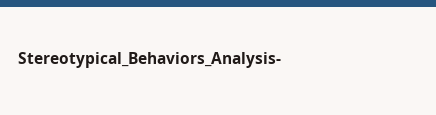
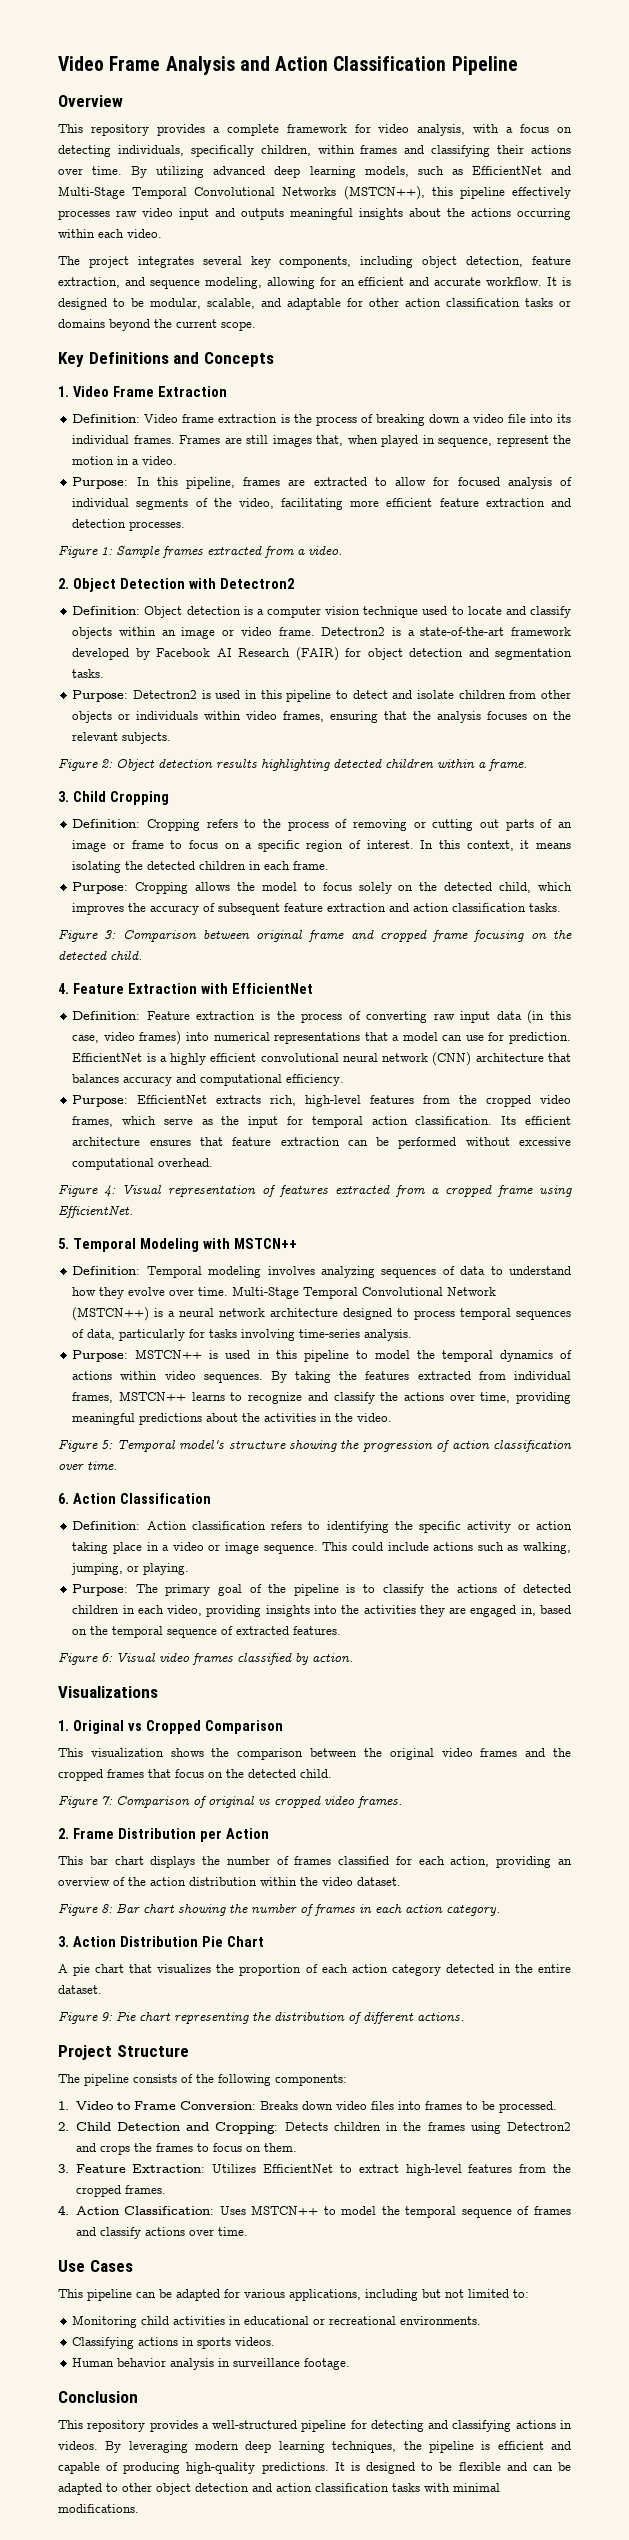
- Stereotypical_Behaviors_Analysis-
+ Video Frame Analysis and Action Classification Pipeline
+ Overview
+ This repository provides a complete framework for video analysis, with a focus on detecting individuals, specifically children, within frames and classifying their actions over time. By utilizing advanced deep learning models, such as EfficientNet and Multi-Stage Temporal Convolutional Networks (MSTCN++), this pipeline effectively processes raw video input and outputs meaningful insights about the actions occurring within each video.
+ The project integrates several key components, including object detection, feature extraction, and sequence modeling, allowing for an efficient and accurate workflow. It is designed to be modular, scalable, and adaptable for other action classification tasks or domains beyond the current scope.
+ Key Definitions and Concepts
+ 1. Video Frame Extraction
+ Definition: Video frame extraction is the process of breaking down a video file into its individual frames. Frames are still images that, when played in sequence, represent the motion in a video.
+ Purpose: In this pipeline, frames are extracted to allow for focused analysis of individual segments of the video, facilitating more efficient feature extraction and detection processes.
+ Figure 1: Sample frames extracted from a video.
+ 2. Object Detection with Detectron2
+ Definition: Object detection is a computer vision technique used to locate and classify objects within an image or video frame. Detectron2 is a state-of-the-art framework developed by Facebook AI Research (FAIR) for object detection and segmentation tasks.
+ Purpose: Detectron2 is used in this pipeline to detect and isolate children from other objects or individuals within video frames, ensuring that the analysis focuses on the relevant subjects.
+ Figure 2: Object detection results highlighting detected children within a frame.
+ 3. Child Cropping
+ Definition: Cropping refers to the process of removing or cutting out parts of an image or frame to focus on a specific region of interest. In this context, it means isolating the detected children in each frame.
+ Purpose: Cropping allows the model to focus solely on the detected child, which improves the accuracy of subsequent feature extraction and action classification tasks.
+ Figure 3: Comparison between original frame and cropped frame focusing on the detected child.
+ 4. Feature Extraction with EfficientNet
+ Definition: Feature extraction is the process of converting raw input data (in this case, video frames) into numerical representations that a model can use for prediction. EfficientNet is a highly efficient convolutional neural network (CNN) architecture that balances accuracy and computational efficiency.
+ Purpose: EfficientNet extracts rich, high-level features from the cropped video frames, which serve as the input for temporal action classification. Its efficient architecture ensures that feature extraction can be performed without excessive computational overhead.
+ Figure 4: Visual representation of features extracted from a cropped frame using EfficientNet.
+ 5. Temporal Modeling with MSTCN++
+ Definition: Temporal modeling involves analyzing sequences of data to understand how they evolve over time. Multi-Stage Temporal Convolutional Network (MSTCN++) is a neural network architecture designed to process temporal sequences of data, particularly for tasks involving time-series analysis.
+ Purpose: MSTCN++ is used in this pipeline to model the temporal dynamics of actions within video sequences. By taking the features extracted from individual frames, MSTCN++ learns to recognize and classify the actions over time, providing meaningful predictions about the activities in the video.
+ Figure 5: Temporal model's structure showing the progression of action classification over time.
+ 6. Action Classification
+ Definition: Action classification refers to identifying the specific activity or action taking place in a video or image sequence. This could include actions such as walking, jumping, or playing.
+ Purpose: The primary goal of the pipeline is to classify the actions of detected children in each video, providing insights into the activities they are engaged in, based on the temporal sequence of extracted features.
+ Figure 6: Visual video frames classified by action.
+ Visualizations
+ 1. Original vs Cropped Comparison
+ This visualization shows the comparison between the original video frames and the cropped frames that focus on the detected child.
+ Figure 7: Comparison of original vs cropped video frames.
+ 2. Frame Distribution per Action
+ This bar chart displays the number of frames classified for each action, providing an overview of the action distribution within the video dataset.
+ Figure 8: Bar chart showing the number of frames in each action category.
+ 3. Action Distribution Pie Chart
+ A pie chart that visualizes the proportion of each action category detected in the entire dataset.
+ Figure 9: Pie chart representing the distribution of different actions.
+ Project Structure
+ The pipeline consists of the following components:
+ 1. Video to Frame Conversion: Breaks down video files into frames to be processed.
+ 2. Child Detection and Cropping: Detects children in the frames using Detectron2 and crops the frames to focus on them.
+ 3. Feature Extraction: Utilizes EfficientNet to extract high-level features from the cropped frames.
+ 4. Action Classification: Uses MSTCN++ to model the temporal sequence of frames and classify actions over time.
+ Use Cases
+ This pipeline can be adapted for various applications, including but not limited to:
+ Monitoring child activities in educational or recreational environments.
+ Classifying actions in sports videos.
+ Human behavior analysis in surveillance footage.
+ Conclusion
+ This repository provides a well-structured pipeline for detecting and classifying actions in videos. By leveraging modern deep learning techniques, the pipeline is efficient and capable of producing high-quality predictions. It is designed to be flexible and can be adapted to other object detection and action classification tasks with minimal modifications.

